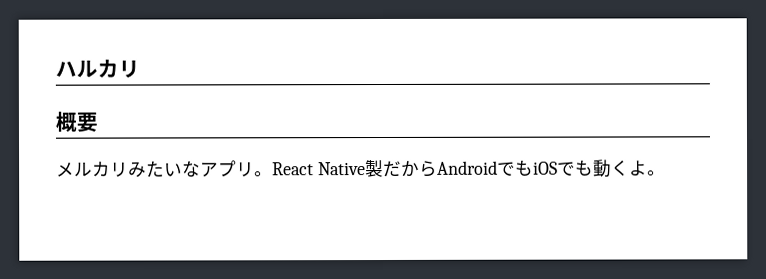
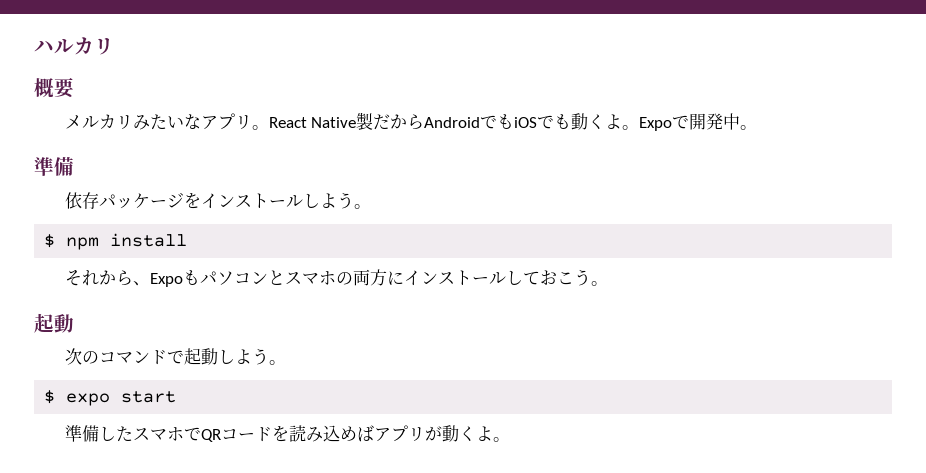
+ Expoで開発中。
+ 準備
+ 依存パッケージをインストールしよう。
+ $ npm install
+ それから、Expoもパソコンとスマホの両方にインストールしておこう。
+ 起動
+ 次のコマンドで起動しよう。
+ $ expo start
+ 準備したスマホでQRコードを読み込めばアプリが動くよ。

